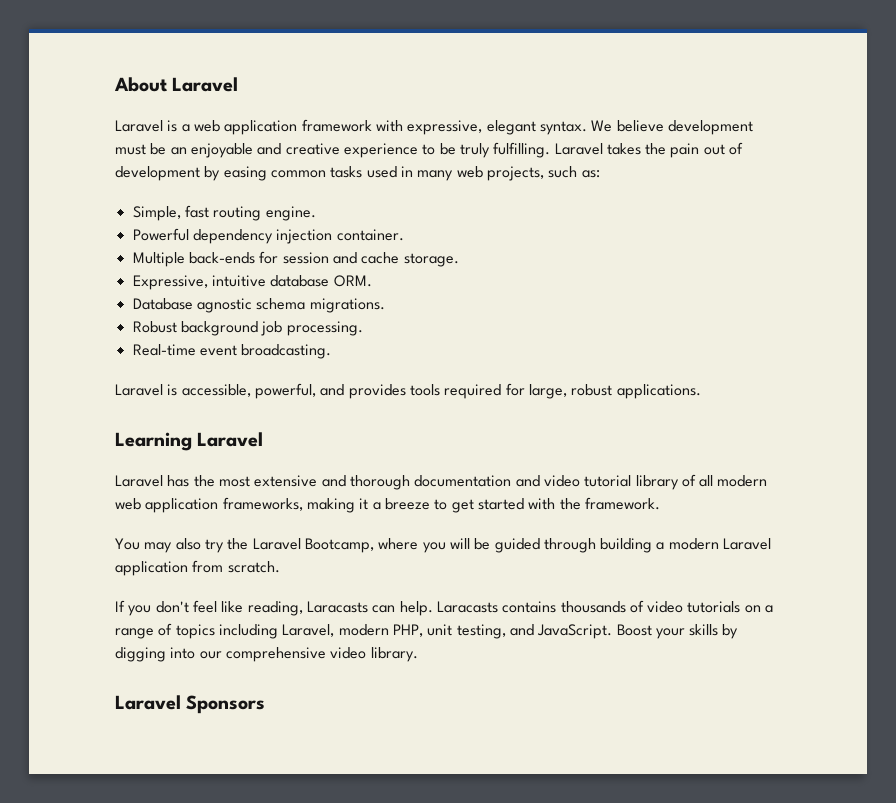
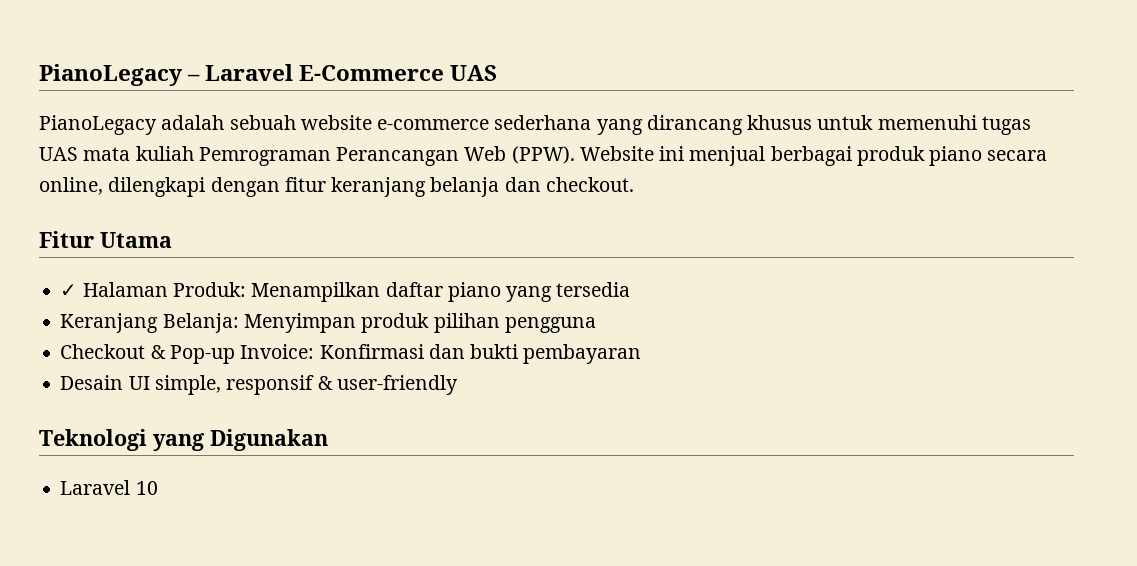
- About Laravel
- Laravel is a web application framework with expressive, elegant syntax. We believe development must be an enjoyable and creative experience to be truly fulfilling. Laravel takes the pain out of development by easing common tasks used in many web projects, such as:
- Simple, fast routing engine.
- Powerful dependency injection container.
- Multiple back-ends for session and cache storage.
- Expressive, intuitive database ORM.
- Database agnostic schema migrations.
- Robust background job processing.
- Real-time event broadcasting.
- Laravel is accessible, powerful, and provides tools required for large, robust applications.
- Learning Laravel
- Laravel has the most extensive and thorough documentation and video tutorial library of all modern web application frameworks, making it a breeze to get started with the framework.
- You may also try the Laravel Bootcamp, where you will be guided through building a modern Laravel application from scratch.
- If you don't feel like reading, Laracasts can help. Laracasts contains thousands of video tutorials on a range of topics including Laravel, modern PHP, unit testing, and JavaScript. Boost your skills by digging into our comprehensive video library.
- Laravel Sponsors
+ PianoLegacy – Laravel E-Commerce UAS
+ PianoLegacy adalah sebuah website e-commerce sederhana yang dirancang khusus untuk memenuhi tugas UAS mata kuliah Pemrograman Perancangan Web (PPW). Website ini menjual berbagai produk piano secara online, dilengkapi dengan fitur keranjang belanja dan checkout.
+ Fitur Utama
+ ✓ Halaman Produk: Menampilkan daftar piano yang tersedia
+ Keranjang Belanja: Menyimpan produk pilihan pengguna
+ Checkout & Pop-up Invoice: Konfirmasi dan bukti pembayaran
+ Desain UI simple, responsif & user-friendly
+ Teknologi yang Digunakan
+ Laravel 10

